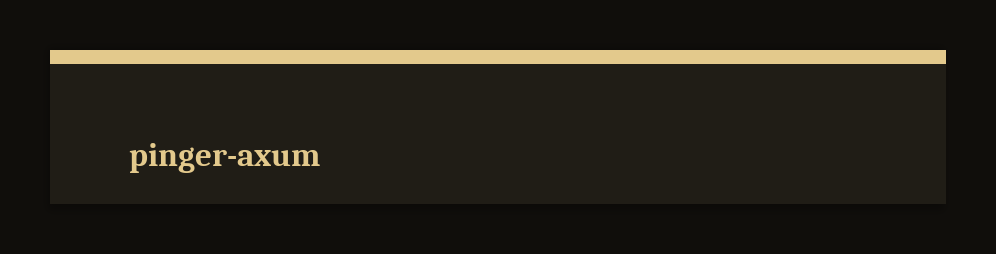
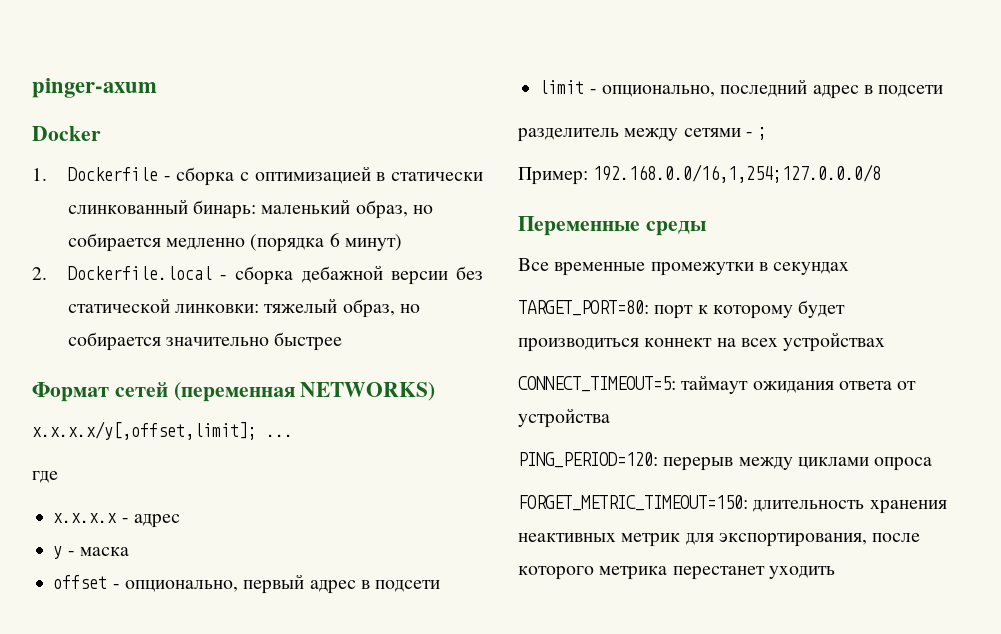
+ Docker
+ 1. Dockerfile - сборка с оптимизацией в статически слинкованный бинарь: маленький образ, но собирается медленно (порядка 6 минут)
+ 2. Dockerfile.local - сборка дебажной версии без статической линковки: тяжелый образ, но собирается значительно быстрее
+ Формат сетей (переменная NETWORKS)
+ x.x.x.x/y[,offset,limit]; ...
+ где
+ x.x.x.x - адрес
+ y - маска
+ offset - опционально, первый адрес в подсети
+ limit - опционально, последний адрес в подсети
+ разделитель между сетями - ;
+ Пример: 192.168.0.0/16,1,254;127.0.0.0/8
+ Переменные среды
+ Все временные промежутки в секундах
+ TARGET_PORT=80: порт к которому будет производиться коннект на всех устройствах
+ CONNECT_TIMEOUT=5: таймаут ожидания ответа от устройства
+ PING_PERIOD=120: перерыв между циклами опроса
+ FORGET_METRIC_TIMEOUT=150: длительность хранения неактивных метрик для экспортирования, после которого метрика перестанет уходить

